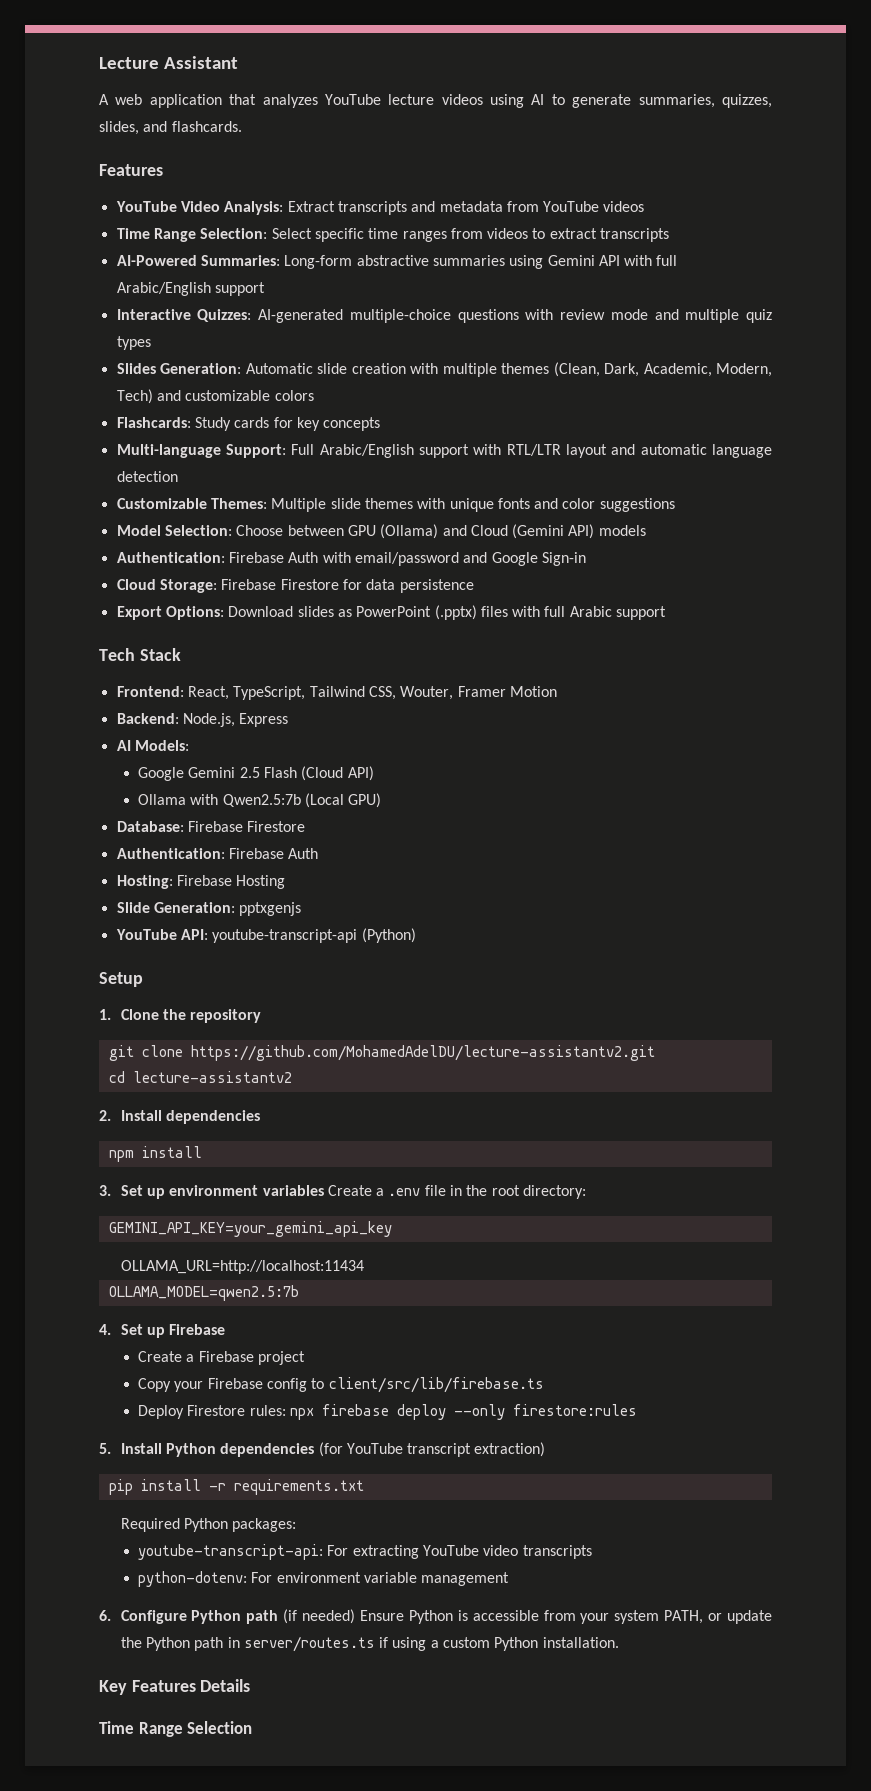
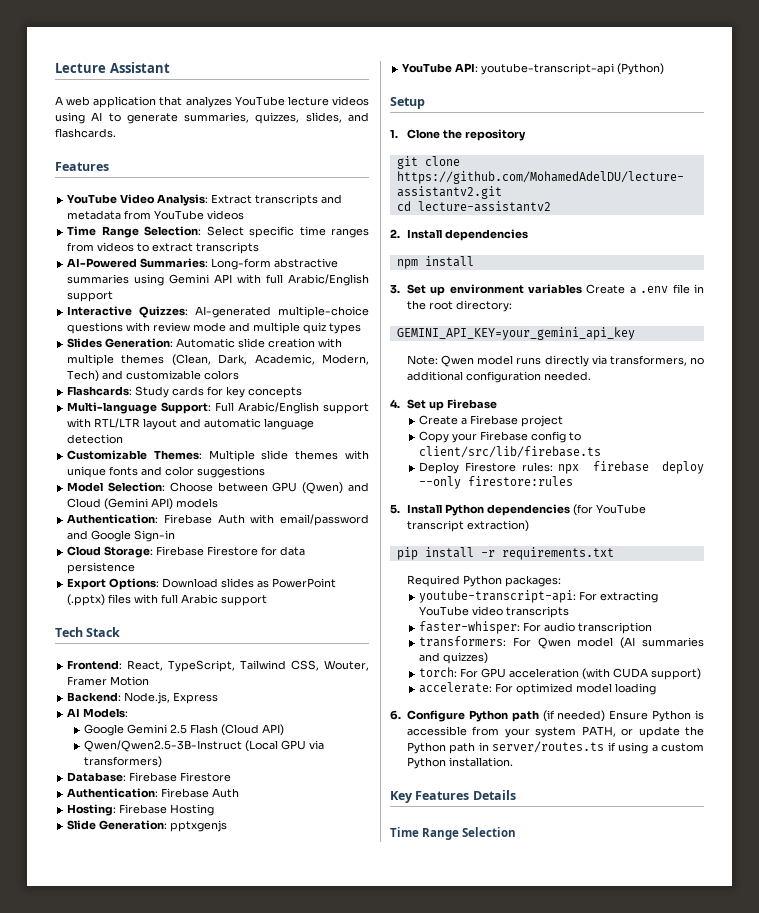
- Model Selection: Choose between GPU (Ollama) and Cloud (Gemini API) models
+ Model Selection: Choose between GPU (Qwen) and Cloud (Gemini API) models
- Ollama with Qwen2.5:7b (Local GPU)
+ Qwen/Qwen2.5-3B-Instruct (Local GPU via transformers)
- OLLAMA_URL=http://localhost:11434
- OLLAMA_MODEL=qwen2.5:7b
+ Note: Qwen model runs directly via transformers, no additional configuration needed.
- python-dotenv: For environment variable management
+ faster-whisper: For audio transcription
+ transformers: For Qwen model (AI summaries and quizzes)
+ torch: For GPU acceleration (with CUDA support)
+ accelerate: For optimized model loading

